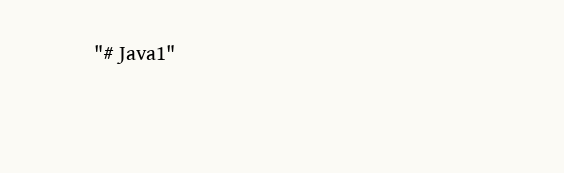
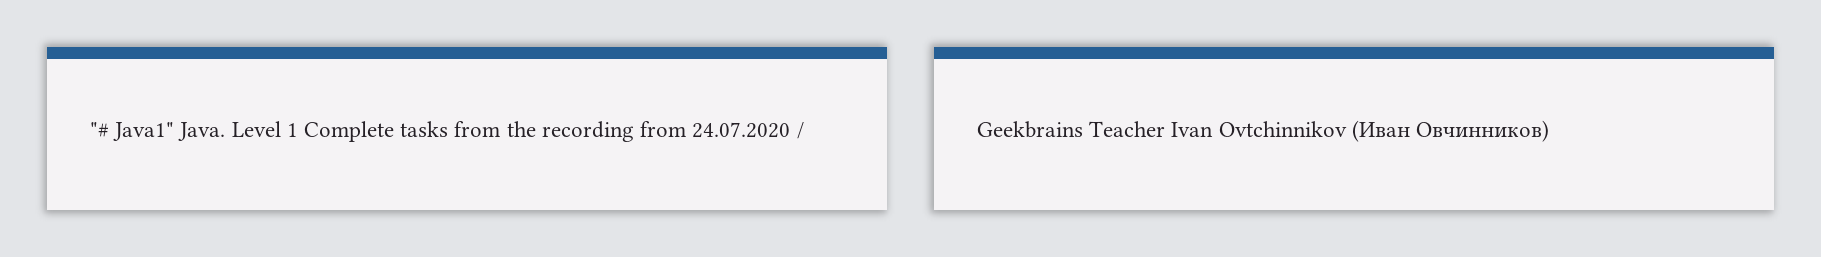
- "# Java1"
+ "# Java1" Java. Level 1 Complete tasks from the recording from 24.07.2020 / Geekbrains Teacher Ivan Ovtchinnikov (Иван Овчинников)

